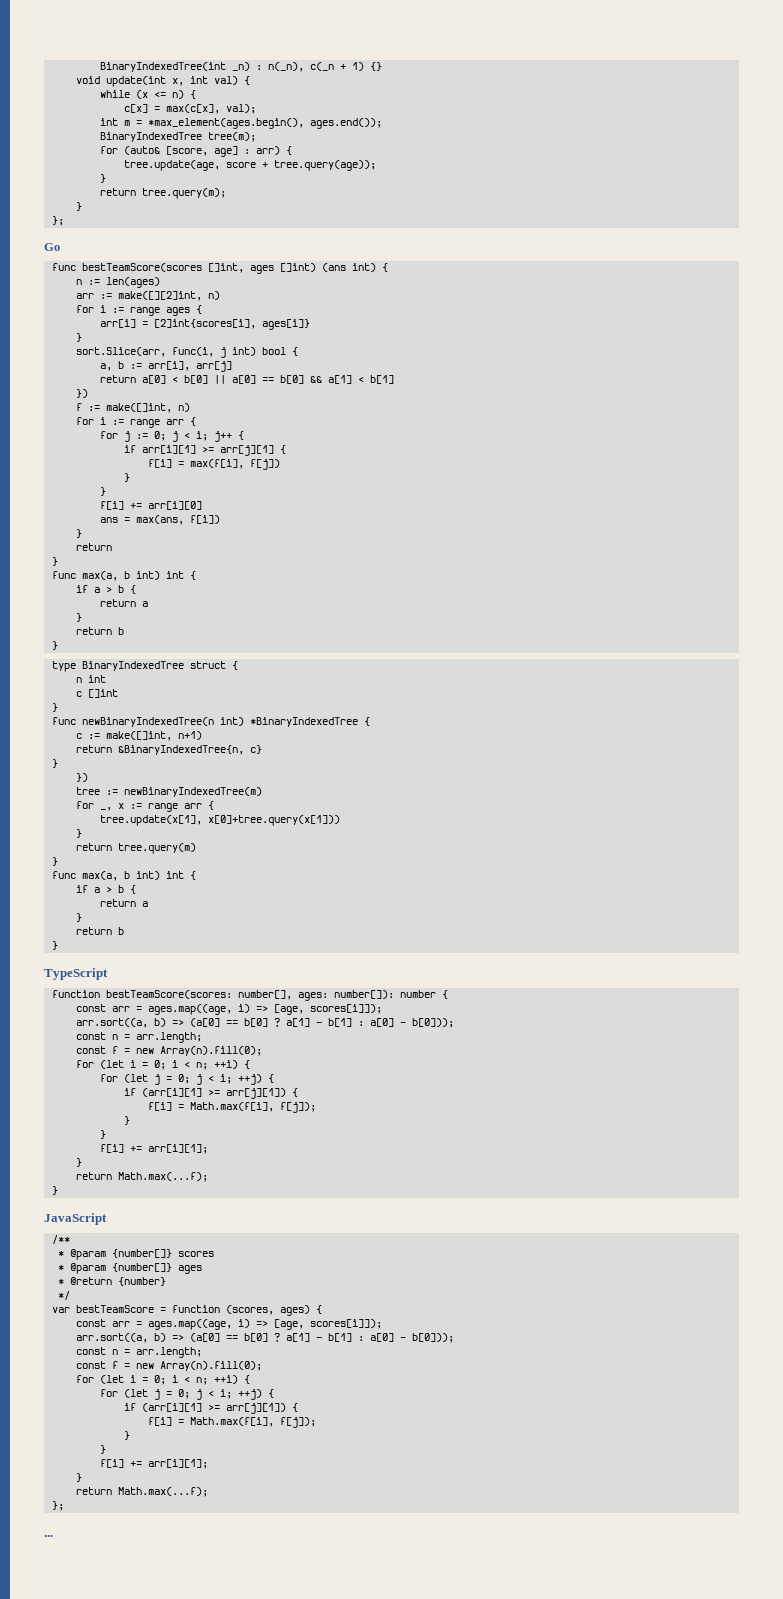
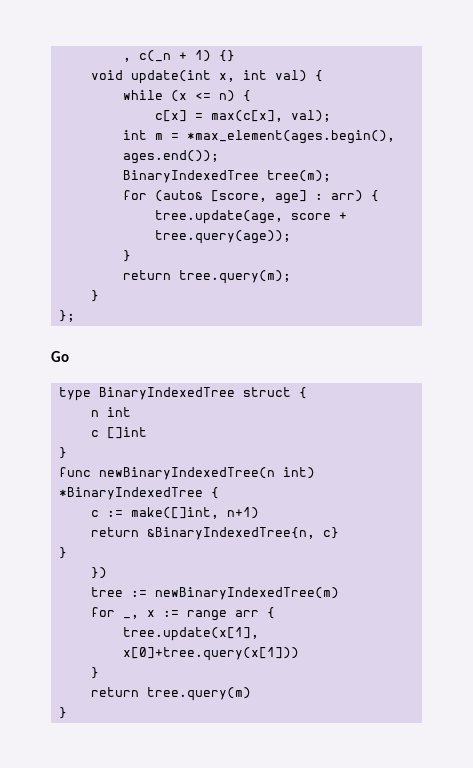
- BinaryIndexedTree(int _n) : n(_n), c(_n + 1) {}
+ , c(_n + 1) {}
- func bestTeamScore(scores []int, ages []int) (ans int) {
- n := len(ages)
- arr := make([][2]int, n)
- for i := range ages {
- arr[i] = [2]int{scores[i], ages[i]}
- }
- sort.Slice(arr, func(i, j int) bool {
- a, b := arr[i], arr[j]
- return a[0] < b[0] || a[0] == b[0] && a[1] < b[1]
- })
- f := make([]int, n)
- for i := range arr {
- for j := 0; j < i; j++ {
- if arr[i][1] >= arr[j][1] {
- f[i] = max(f[i], f[j])
- }
- }
- f[i] += arr[i][0]
- ans = max(ans, f[i])
- }
- return
- }
- func max(a, b int) int {
- if a > b {
- return a
- }
- return b
- }
  return tree.query(m)
  }
- func max(a, b int) int {
- if a > b {
- return a
- }
- return b
- }
- TypeScript
- function bestTeamScore(scores: number[], ages: number[]): number {
- const arr = ages.map((age, i) => [age, scores[i]]);
- arr.sort((a, b) => (a[0] == b[0] ? a[1] - b[1] : a[0] - b[0]));
- const n = arr.length;
- const f = new Array(n).fill(0);
- for (let i = 0; i < n; ++i) {
- for (let j = 0; j < i; ++j) {
- if (arr[i][1] >= arr[j][1]) {
- f[i] = Math.max(f[i], f[j]);
- }
- }
- f[i] += arr[i][1];
- }
- return Math.max(...f);
- }
- JavaScript
- /**
- * @param {number[]} scores
- * @param {number[]} ages
- * @return {number}
- */
- var bestTeamScore = function (scores, ages) {
- const arr = ages.map((age, i) => [age, scores[i]]);
- arr.sort((a, b) => (a[0] == b[0] ? a[1] - b[1] : a[0] - b[0]));
- const n = arr.length;
- const f = new Array(n).fill(0);
- for (let i = 0; i < n; ++i) {
- for (let j = 0; j < i; ++j) {
- if (arr[i][1] >= arr[j][1]) {
- f[i] = Math.max(f[i], f[j]);
- }
- }
- f[i] += arr[i][1];
- }
- return Math.max(...f);
- };
- ...

